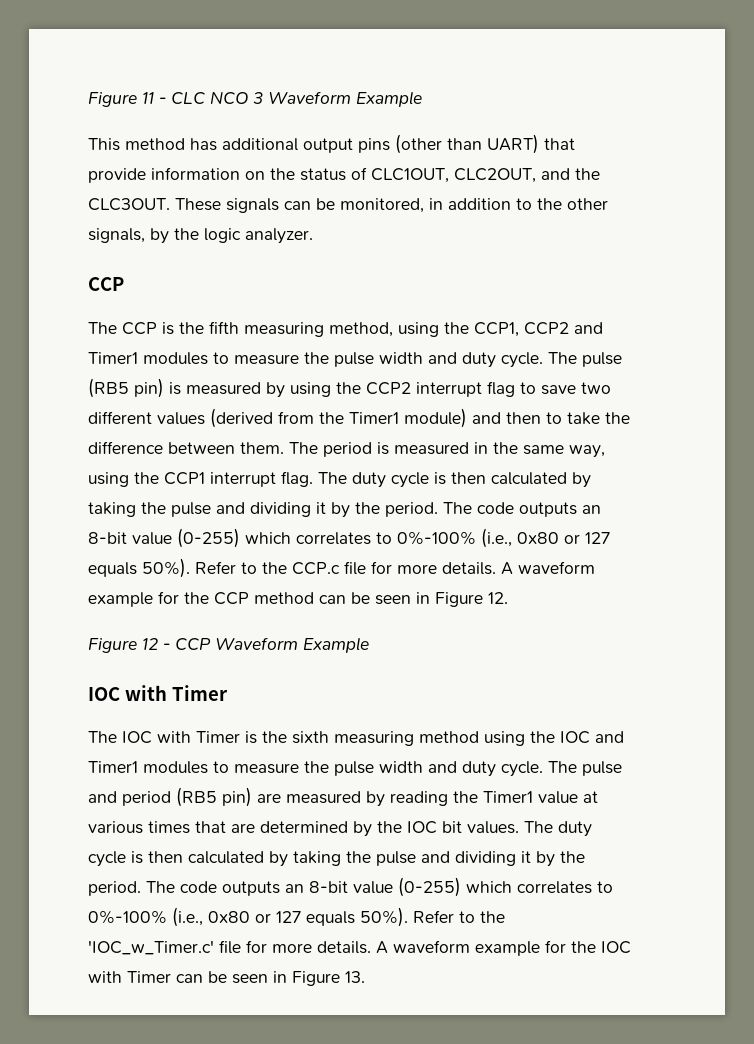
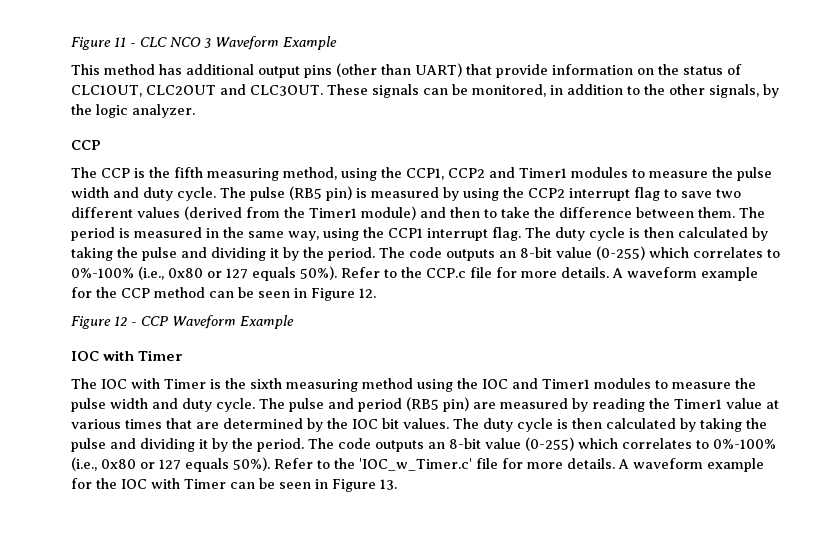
- This method has additional output pins (other than UART) that provide information on the status of CLC1OUT, CLC2OUT, and the CLC3OUT.
+ This method has additional output pins (other than UART) that provide information on the status of CLC1OUT, CLC2OUT and CLC3OUT.

